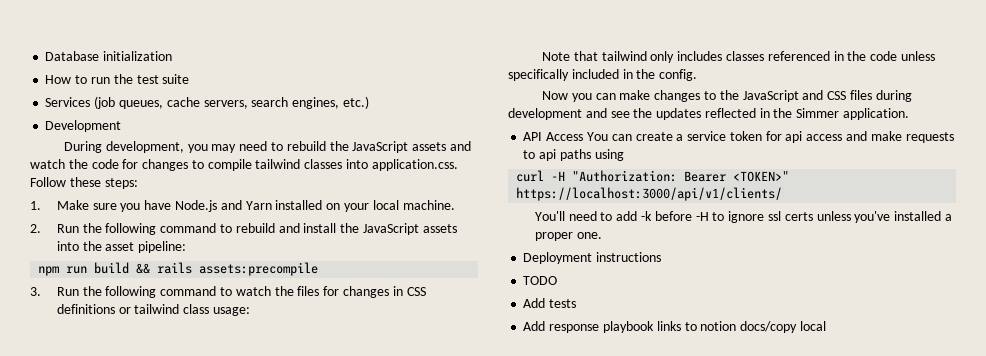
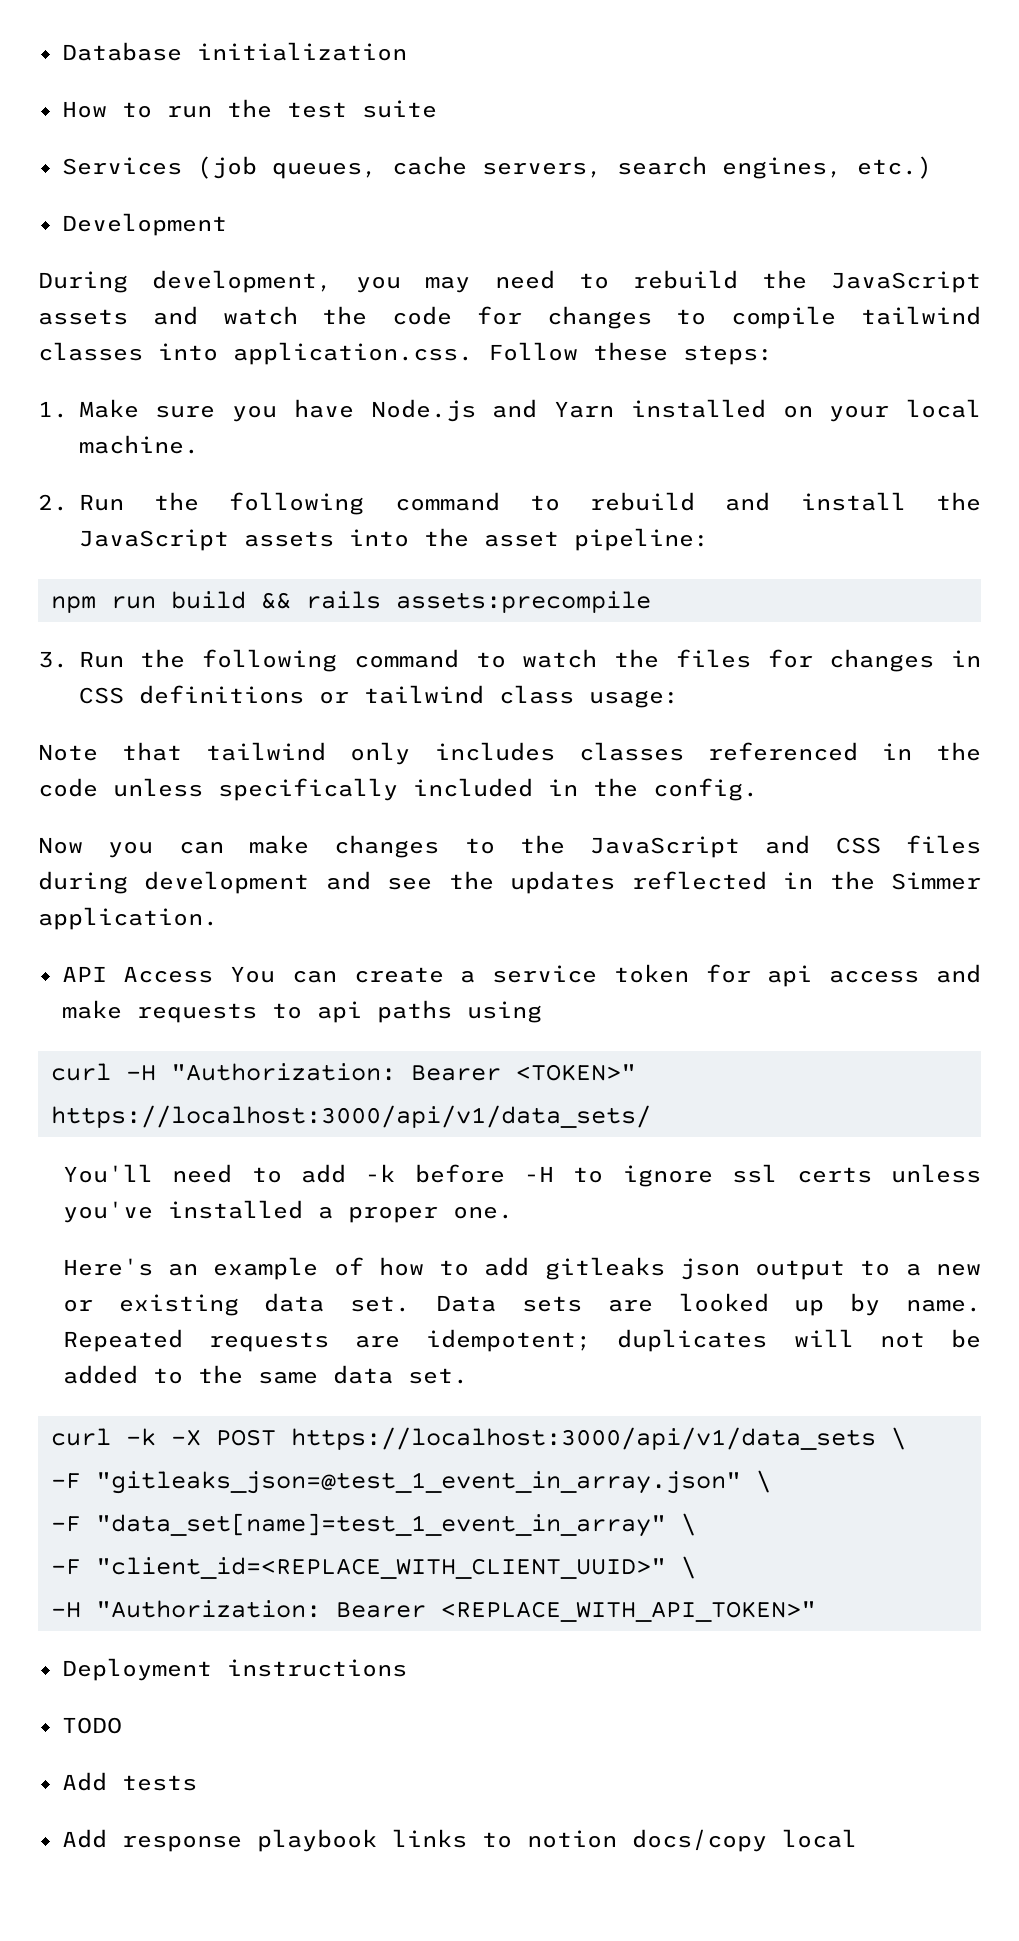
- curl -H "Authorization: Bearer <TOKEN>" https://localhost:3000/api/v1/clients/
+ curl -H "Authorization: Bearer <TOKEN>" https://localhost:3000/api/v1/data_sets/
+ Here's an example of how to add gitleaks json output to a new or existing data set. Data sets are looked up by name. Repeated requests are idempotent; duplicates will not be added to the same data set.
+ curl -k -X POST https://localhost:3000/api/v1/data_sets \
+ -F "gitleaks_json=@test_1_event_in_array.json" \
+ -F "data_set[name]=test_1_event_in_array" \
+ -F "client_id=<REPLACE_WITH_CLIENT_UUID>" \
+ -H "Authorization: Bearer <REPLACE_WITH_API_TOKEN>"

